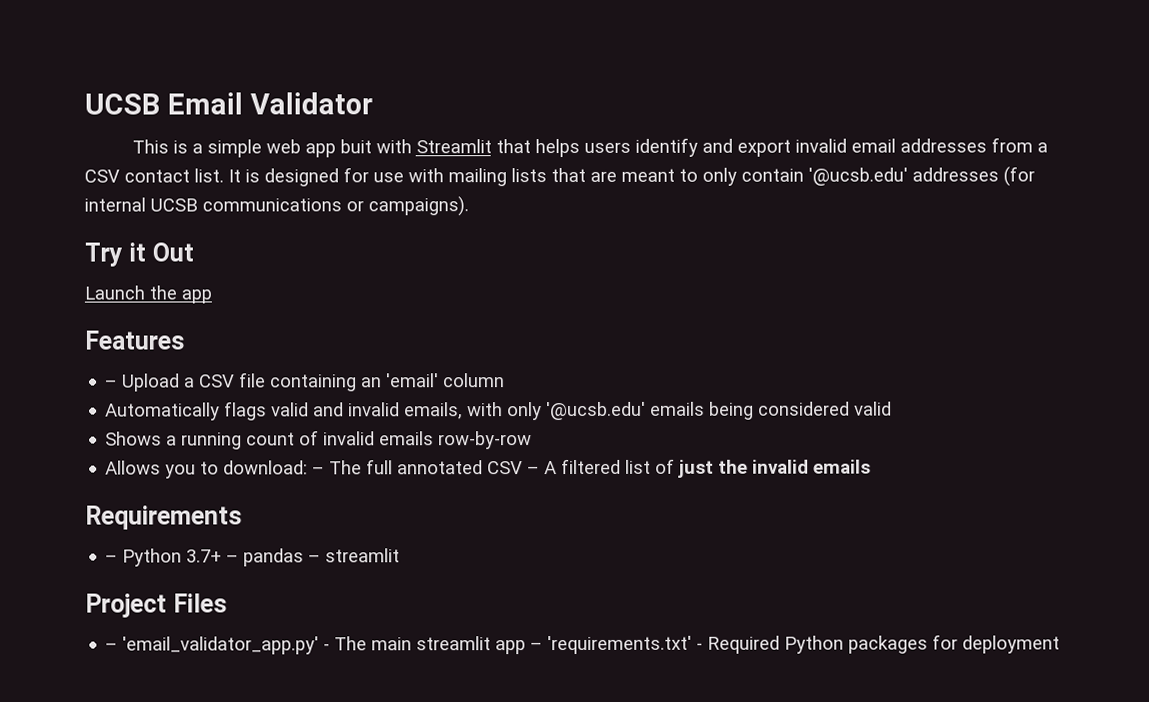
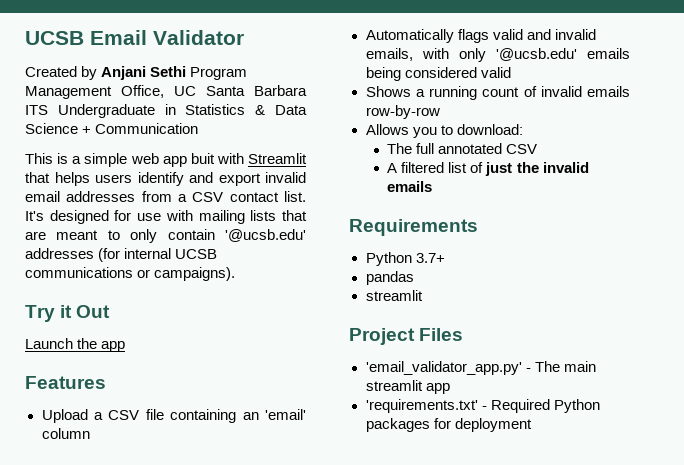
+ Created by Anjani Sethi Program Management Office, UC Santa Barbara ITS Undergraduate in Statistics & Data Science + Communication
- It is designed for use with mailing lists that are meant to only contain '@ucsb.edu' addresses (for internal UCSB communications or campaigns).
+ It's designed for use with mailing lists that are meant to only contain '@ucsb.edu' addresses (for internal UCSB communications or campaigns).
- – Upload a CSV file containing an 'email' column
+ Upload a CSV file containing an 'email' column
- Allows you to download: – The full annotated CSV – A filtered list of just the invalid emails
+ Allows you to download:
+ The full annotated CSV
+ A filtered list of just the invalid emails
- – Python 3.7+ – pandas – streamlit
+ Python 3.7+
+ pandas
+ streamlit
- – 'email_validator_app.py' - The main streamlit app – 'requirements.txt' - Required Python packages for deployment
+ 'email_validator_app.py' - The main streamlit app
+ 'requirements.txt' - Required Python packages for deployment

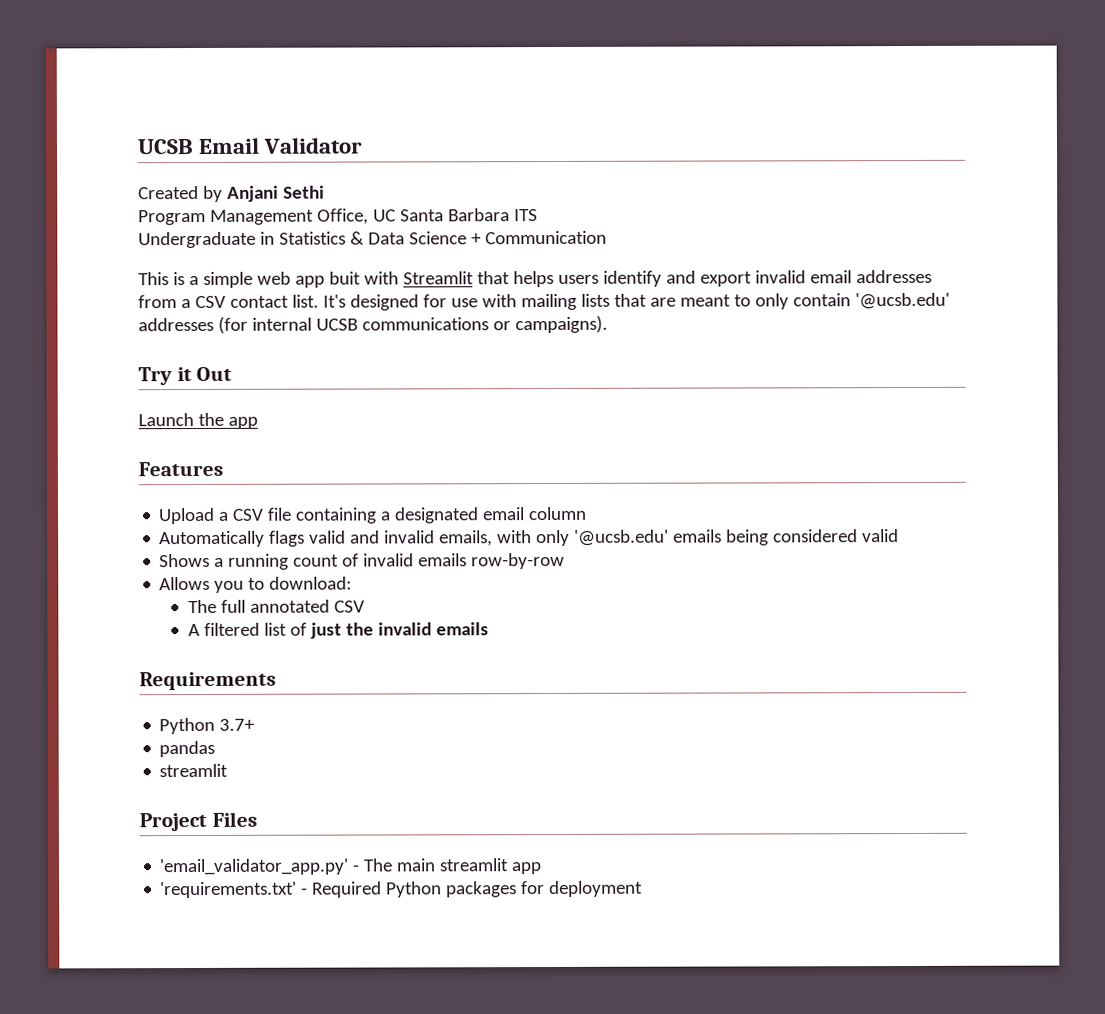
- Created by Anjani Sethi Program Management Office, UC Santa Barbara ITS Undergraduate in Statistics & Data Science + Communication
+ Created by Anjani Sethi
+ Program Management Office, UC Santa Barbara ITS
+ Undergraduate in Statistics & Data Science + Communication
- Upload a CSV file containing an 'email' column
+ Upload a CSV file containing a designated email column

